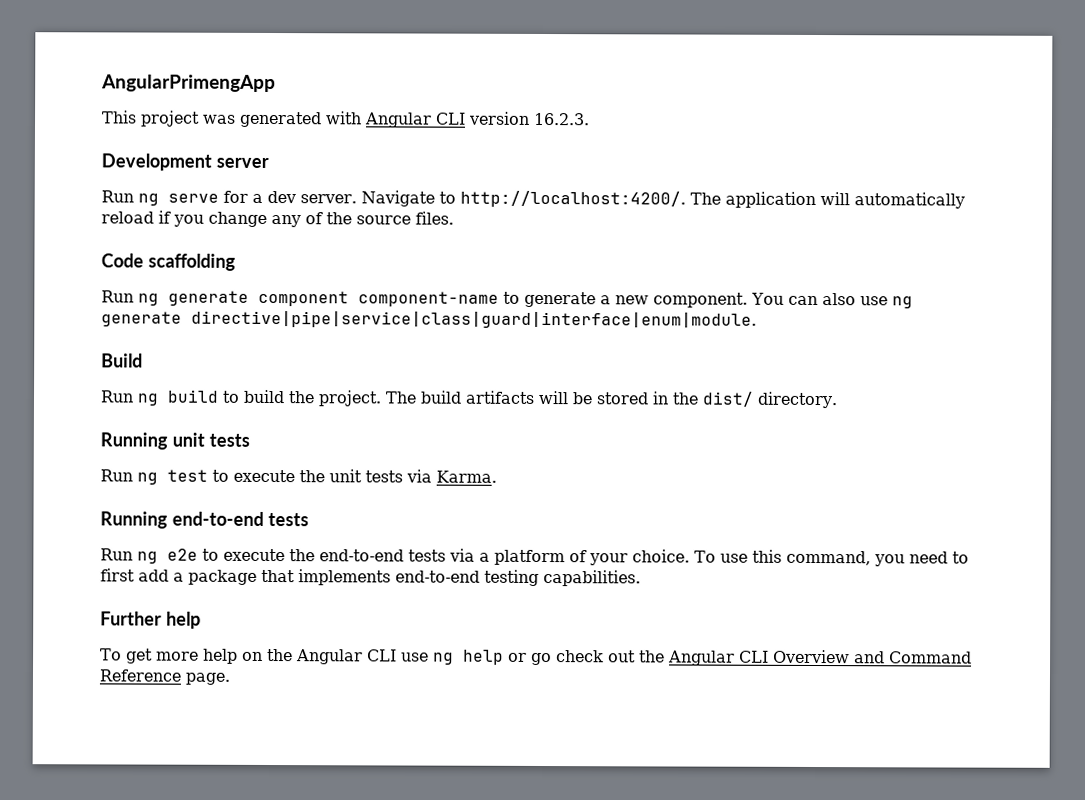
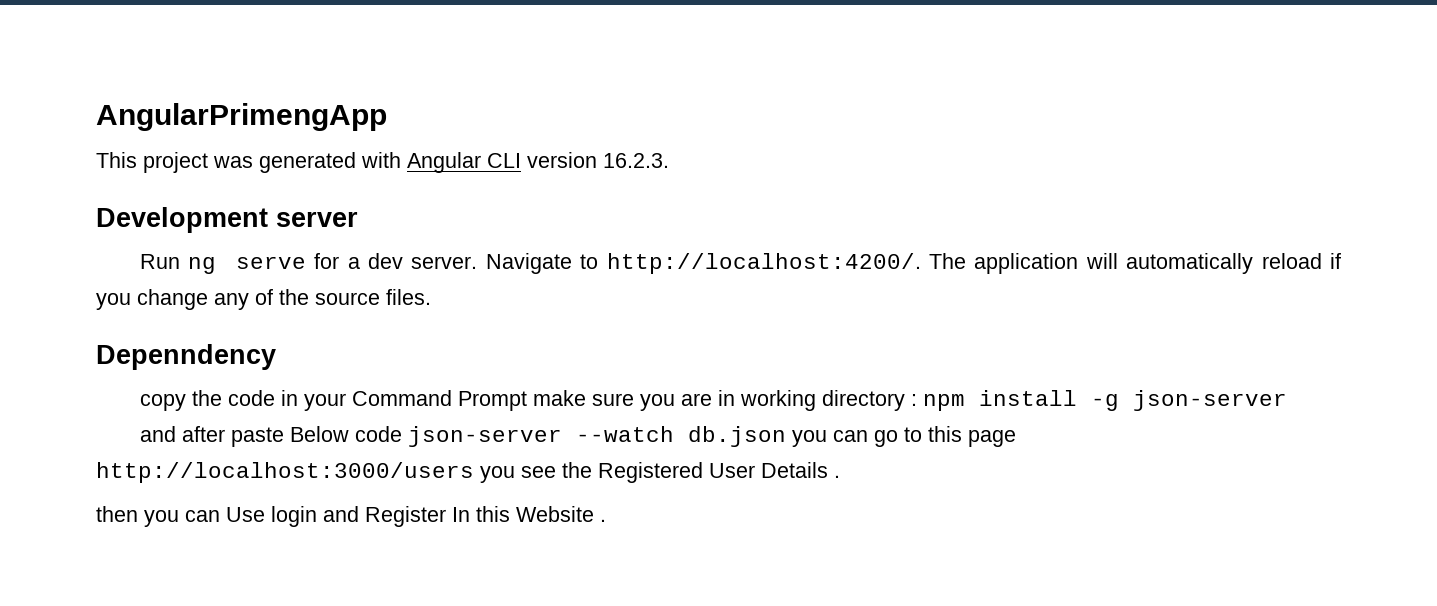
- Code scaffolding
- Run ng generate component component-name to generate a new component. You can also use ng generate directive|pipe|service|class|guard|interface|enum|module.
- Build
- Run ng build to build the project. The build artifacts will be stored in the dist/ directory.
- Running unit tests
- Run ng test to execute the unit tests via Karma.
- Running end-to-end tests
- Run ng e2e to execute the end-to-end tests via a platform of your choice. To use this command, you need to first add a package that implements end-to-end testing capabilities.
- Further help
- To get more help on the Angular CLI use ng help or go check out the Angular CLI Overview and Command Reference page.
+ Depenndency
+ copy the code in your Command Prompt make sure you are in working directory : npm install -g json-server
+ and after paste Below code json-server --watch db.json you can go to this page http://localhost:3000/users you see the Registered User Details .
+ then you can Use login and Register In this Website .

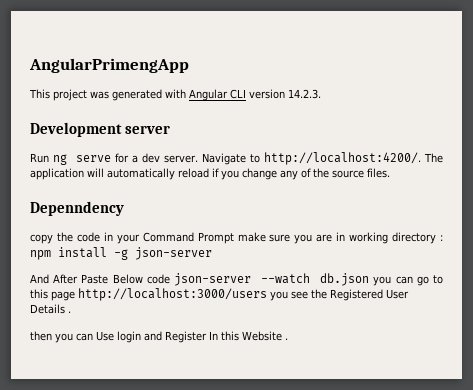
- This project was generated with Angular CLI version 16.2.3.
+ This project was generated with Angular CLI version 14.2.3.
- and after paste Below code json-server --watch db.json you can go to this page http://localhost:3000/users you see the Registered User Details .
+ And After Paste Below code json-server --watch db.json you can go to this page http://localhost:3000/users you see the Registered User Details .

